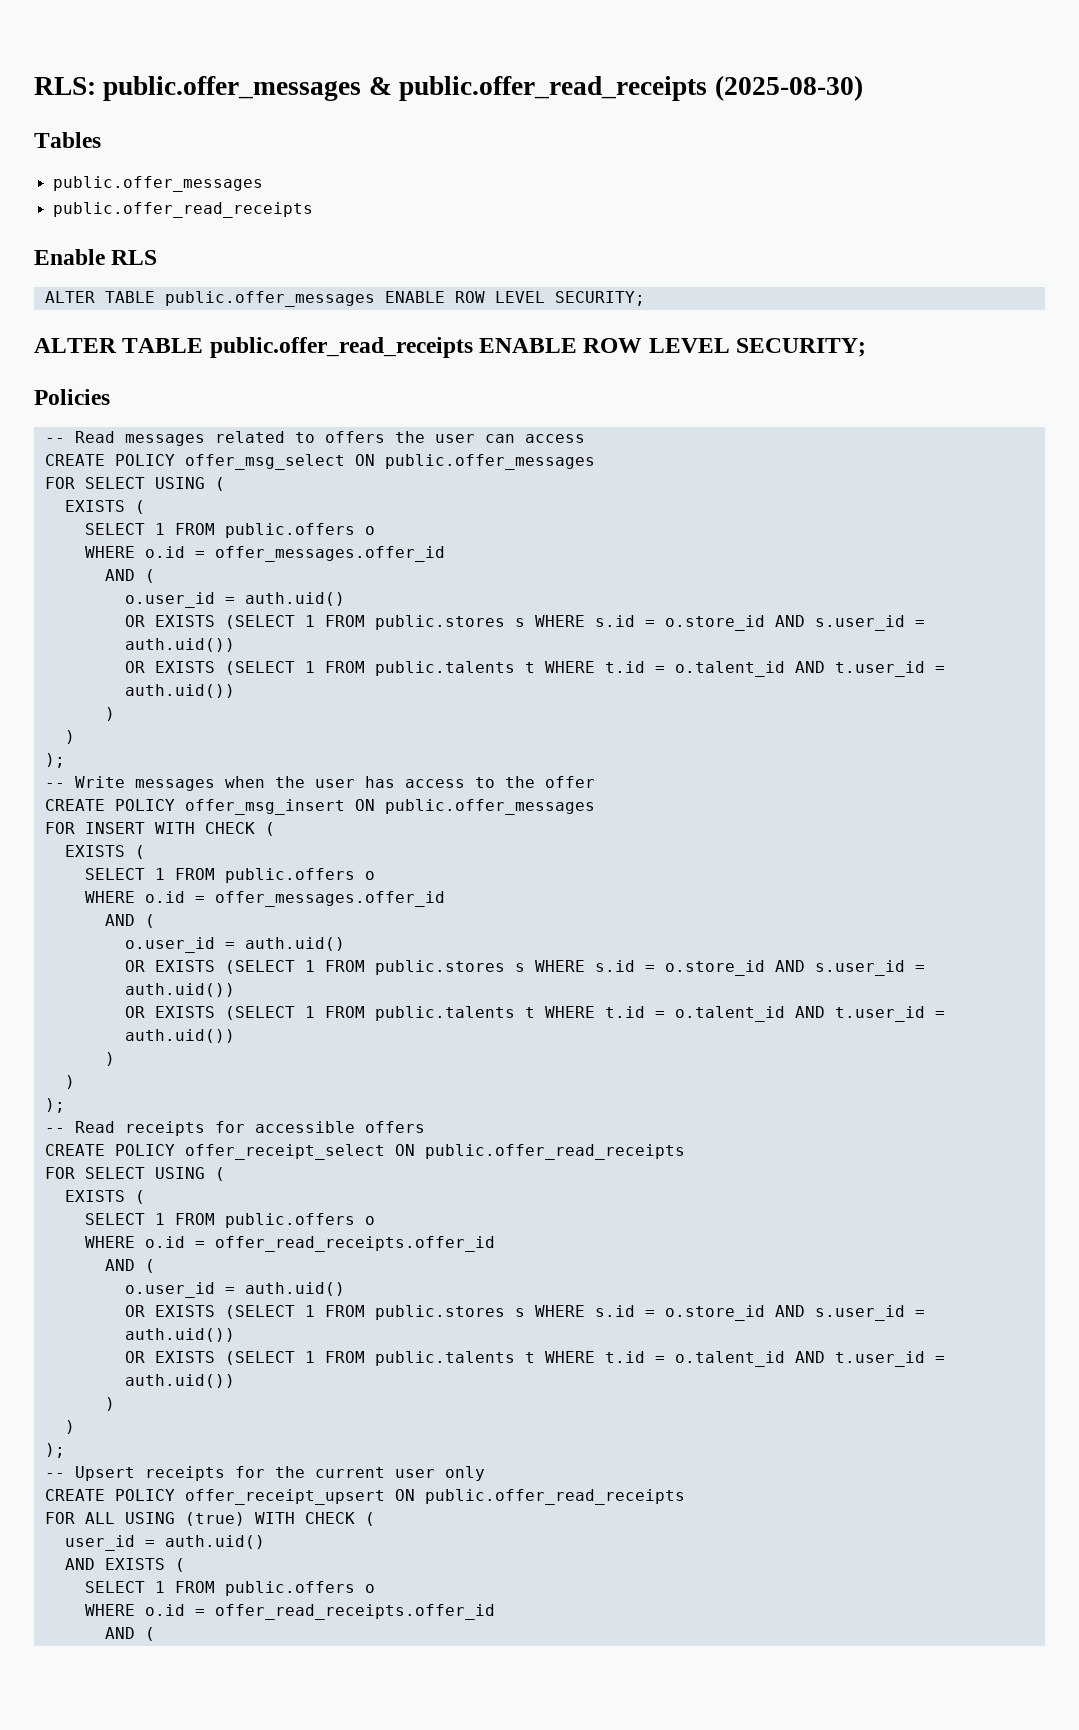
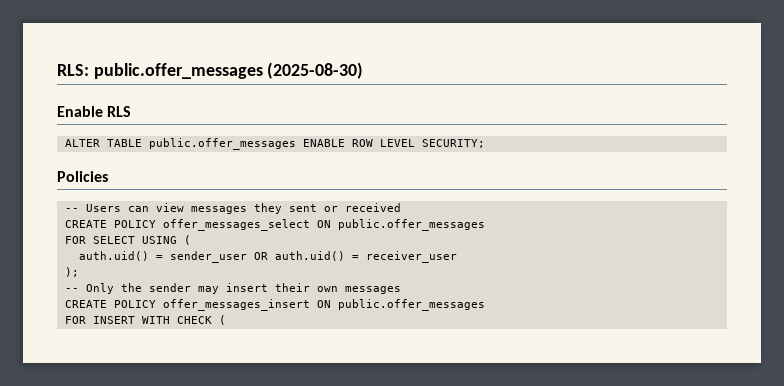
- RLS: public.offer_messages & public.offer_read_receipts (2025-08-30)
+ RLS: public.offer_messages (2025-08-30)
- Tables
- public.offer_messages
- public.offer_read_receipts
- ALTER TABLE public.offer_read_receipts ENABLE ROW LEVEL SECURITY;
  Policies
- -- Read messages related to offers the user can access
- CREATE POLICY offer_msg_select ON public.offer_messages
+ -- Users can view messages they sent or received
+ CREATE POLICY offer_messages_select ON public.offer_messages
  FOR SELECT USING (
- EXISTS (
- SELECT 1 FROM public.offers o
- WHERE o.id = offer_messages.offer_id
- AND (
- o.user_id = auth.uid()
- OR EXISTS (SELECT 1 FROM public.stores s WHERE s.id = o.store_id AND s.user_id = auth.uid())
- OR EXISTS (SELECT 1 FROM public.talents t WHERE t.id = o.talent_id AND t.user_id = auth.uid())
- )
- )
+ auth.uid() = sender_user OR auth.uid() = receiver_user
  );
- -- Write messages when the user has access to the offer
- CREATE POLICY offer_msg_insert ON public.offer_messages
+ -- Only the sender may insert their own messages
+ CREATE POLICY offer_messages_insert ON public.offer_messages
  FOR INSERT WITH CHECK (
- EXISTS (
- SELECT 1 FROM public.offers o
- WHERE o.id = offer_messages.offer_id
- AND (
- o.user_id = auth.uid()
- OR EXISTS (SELECT 1 FROM public.stores s WHERE s.id = o.store_id AND s.user_id = auth.uid())
- OR EXISTS (SELECT 1 FROM public.talents t WHERE t.id = o.talent_id AND t.user_id = auth.uid())
- )
- )
- );
- -- Read receipts for accessible offers
- CREATE POLICY offer_receipt_select ON public.offer_read_receipts
- FOR SELECT USING (
- EXISTS (
- SELECT 1 FROM public.offers o
- WHERE o.id = offer_read_receipts.offer_id
- AND (
- o.user_id = auth.uid()
- OR EXISTS (SELECT 1 FROM public.stores s WHERE s.id = o.store_id AND s.user_id = auth.uid())
- OR EXISTS (SELECT 1 FROM public.talents t WHERE t.id = o.talent_id AND t.user_id = auth.uid())
- )
- )
- );
- -- Upsert receipts for the current user only
- CREATE POLICY offer_receipt_upsert ON public.offer_read_receipts
- FOR ALL USING (true) WITH CHECK (
- user_id = auth.uid()
- AND EXISTS (
- SELECT 1 FROM public.offers o
- WHERE o.id = offer_read_receipts.offer_id
- AND (

